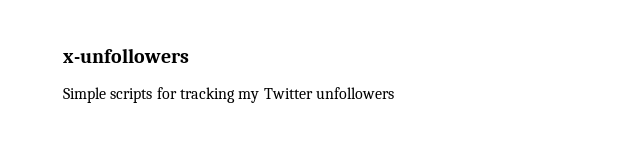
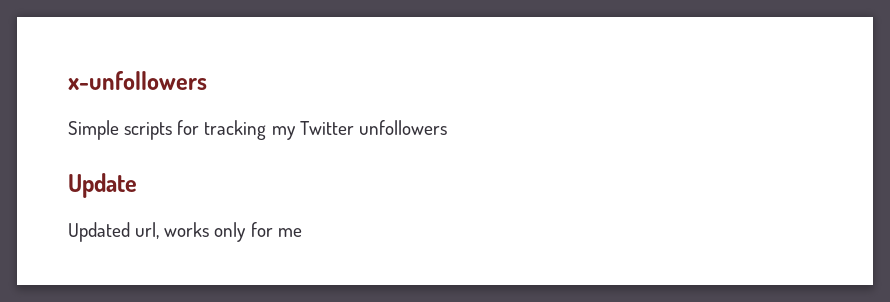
+ Update
+ Updated url, works only for me

